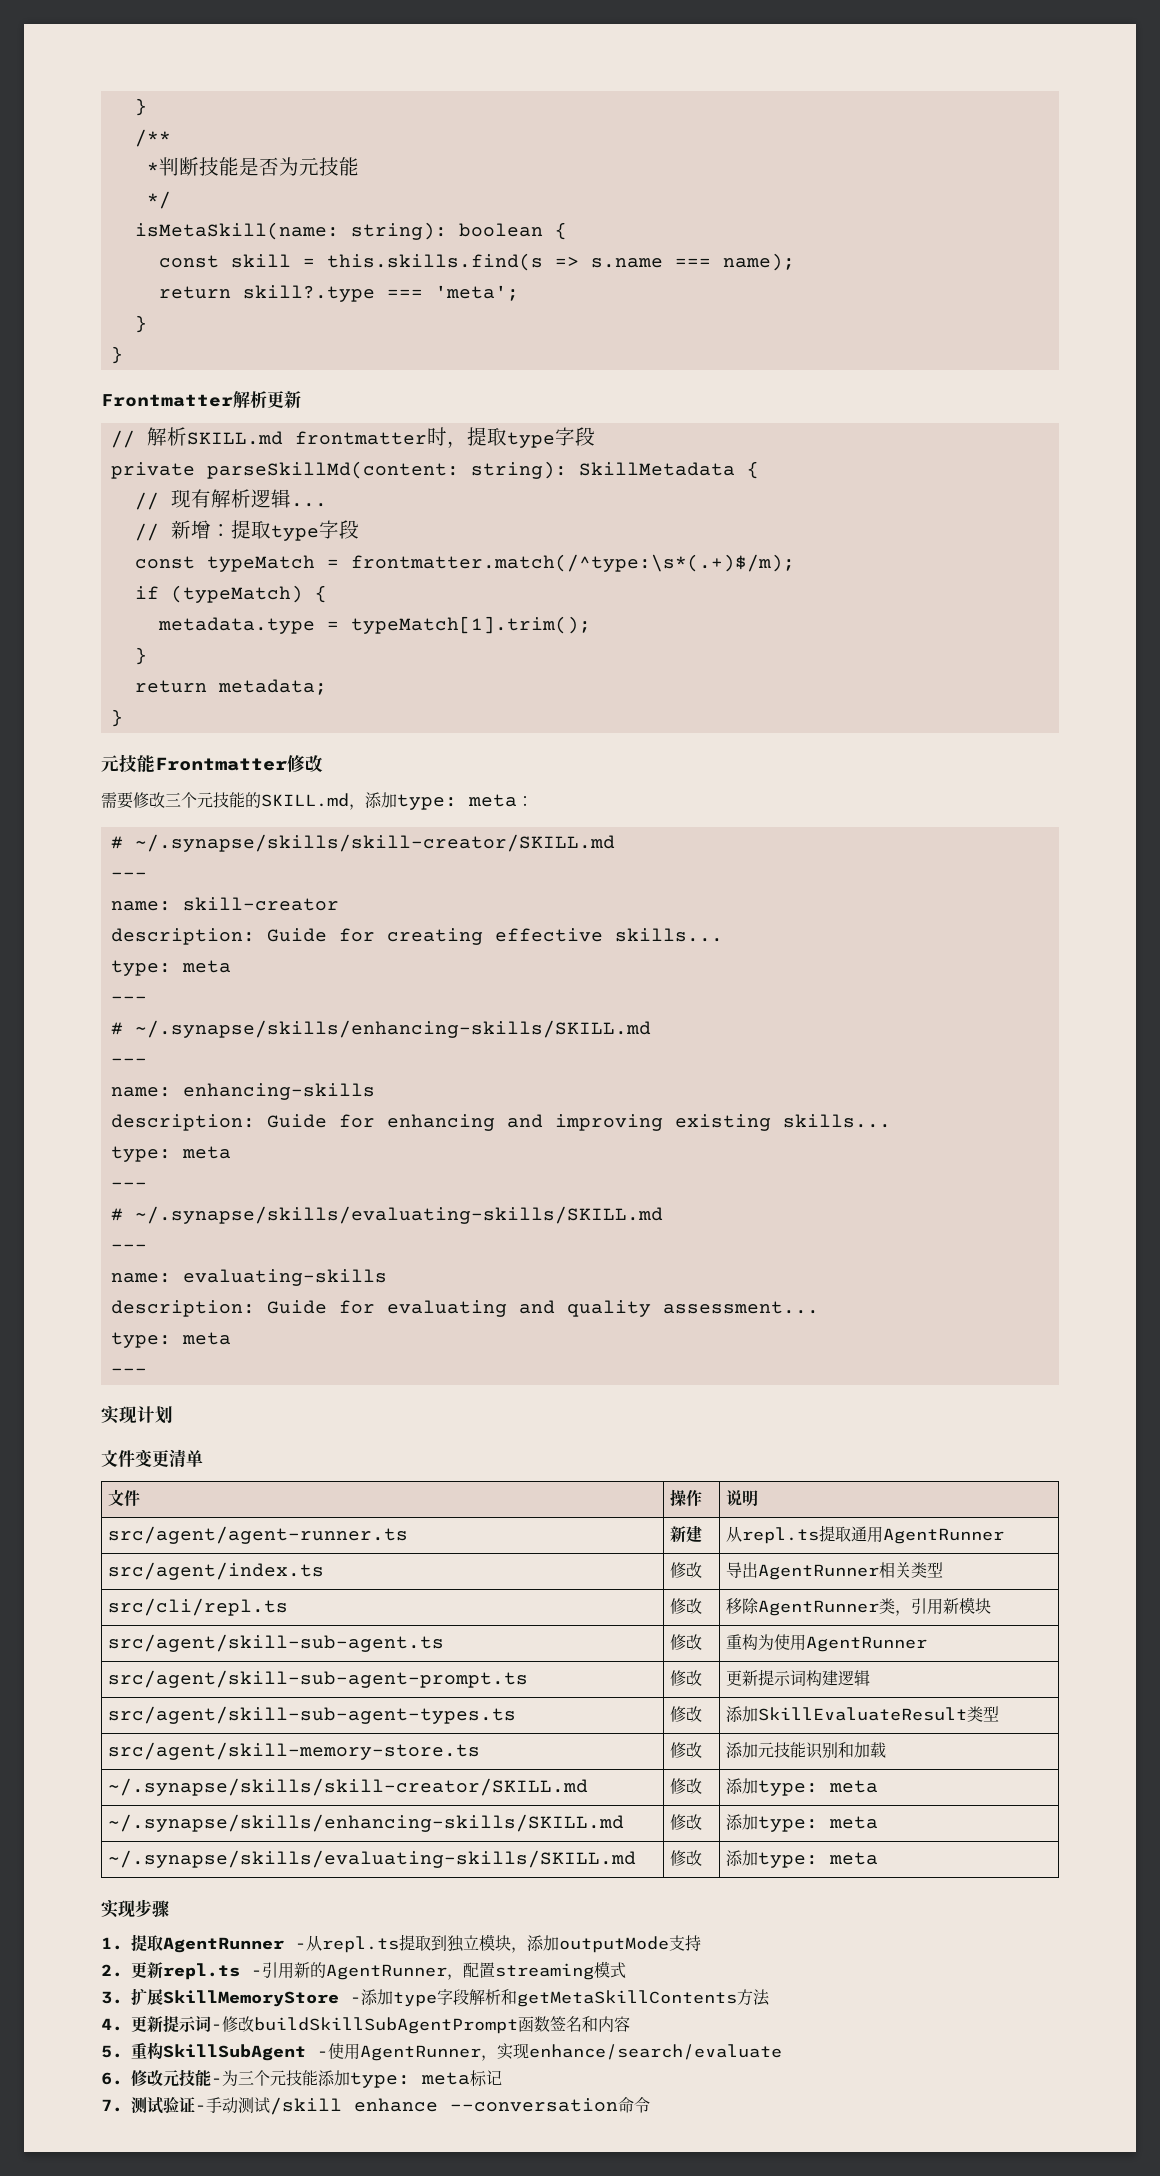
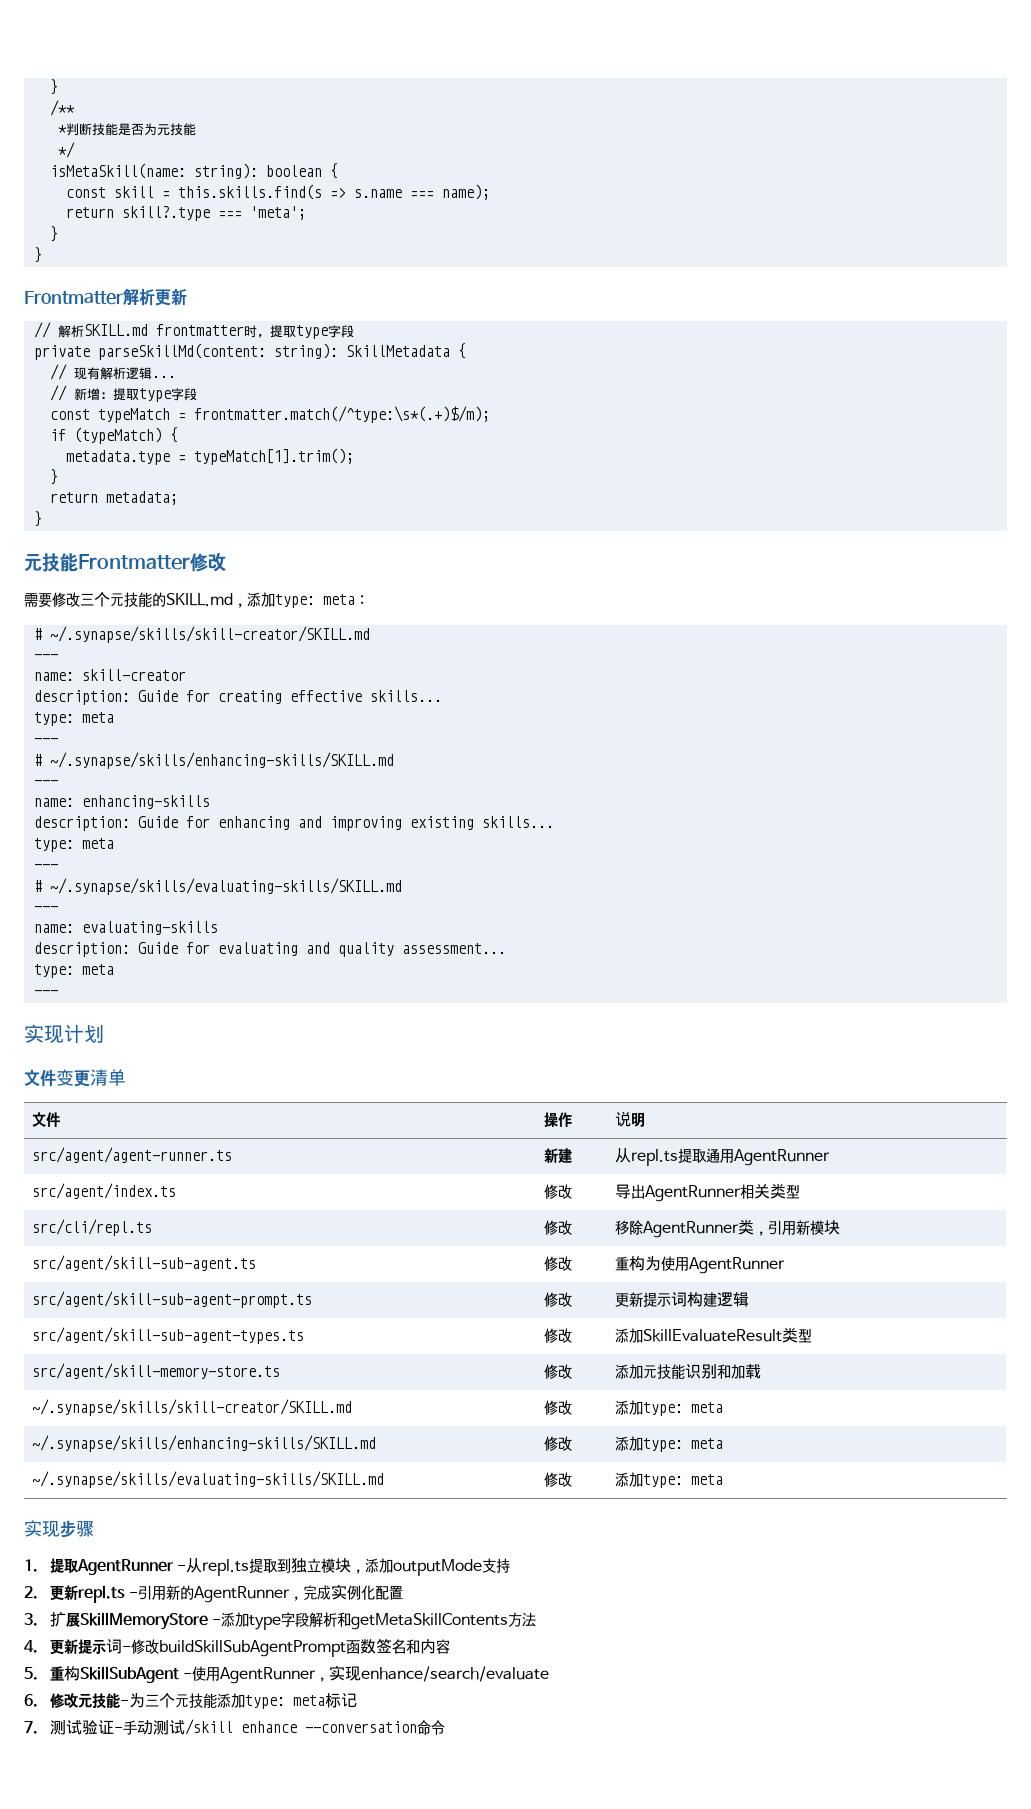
- 2.更新repl.ts -引用新的AgentRunner，配置streaming模式
+ 2.更新repl.ts -引用新的AgentRunner，完成实例化配置

